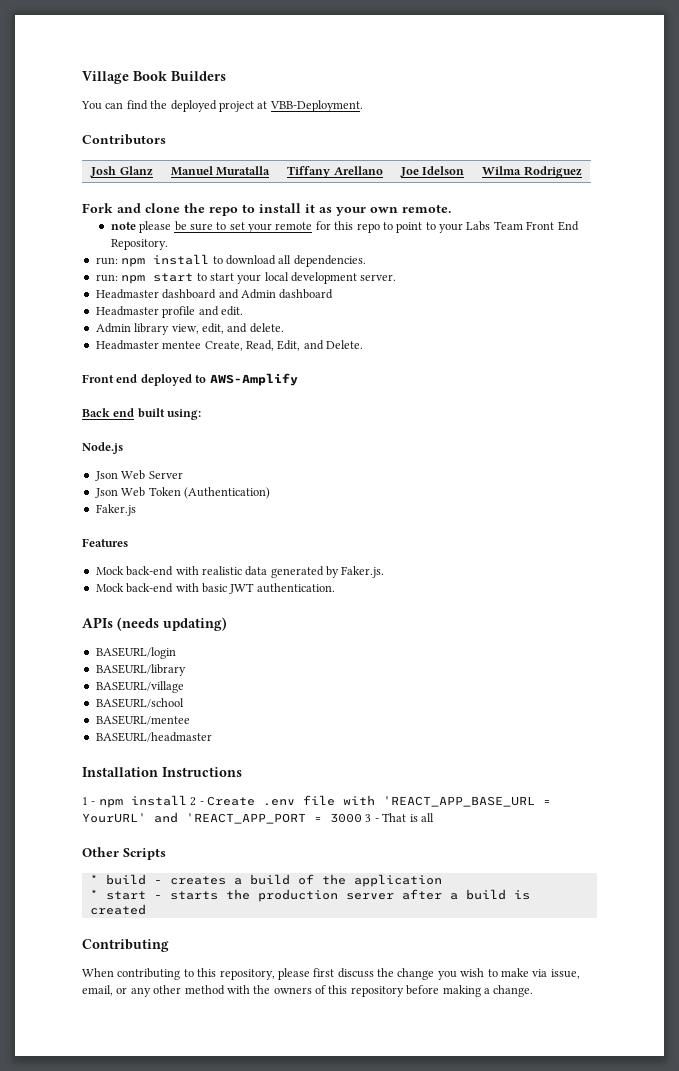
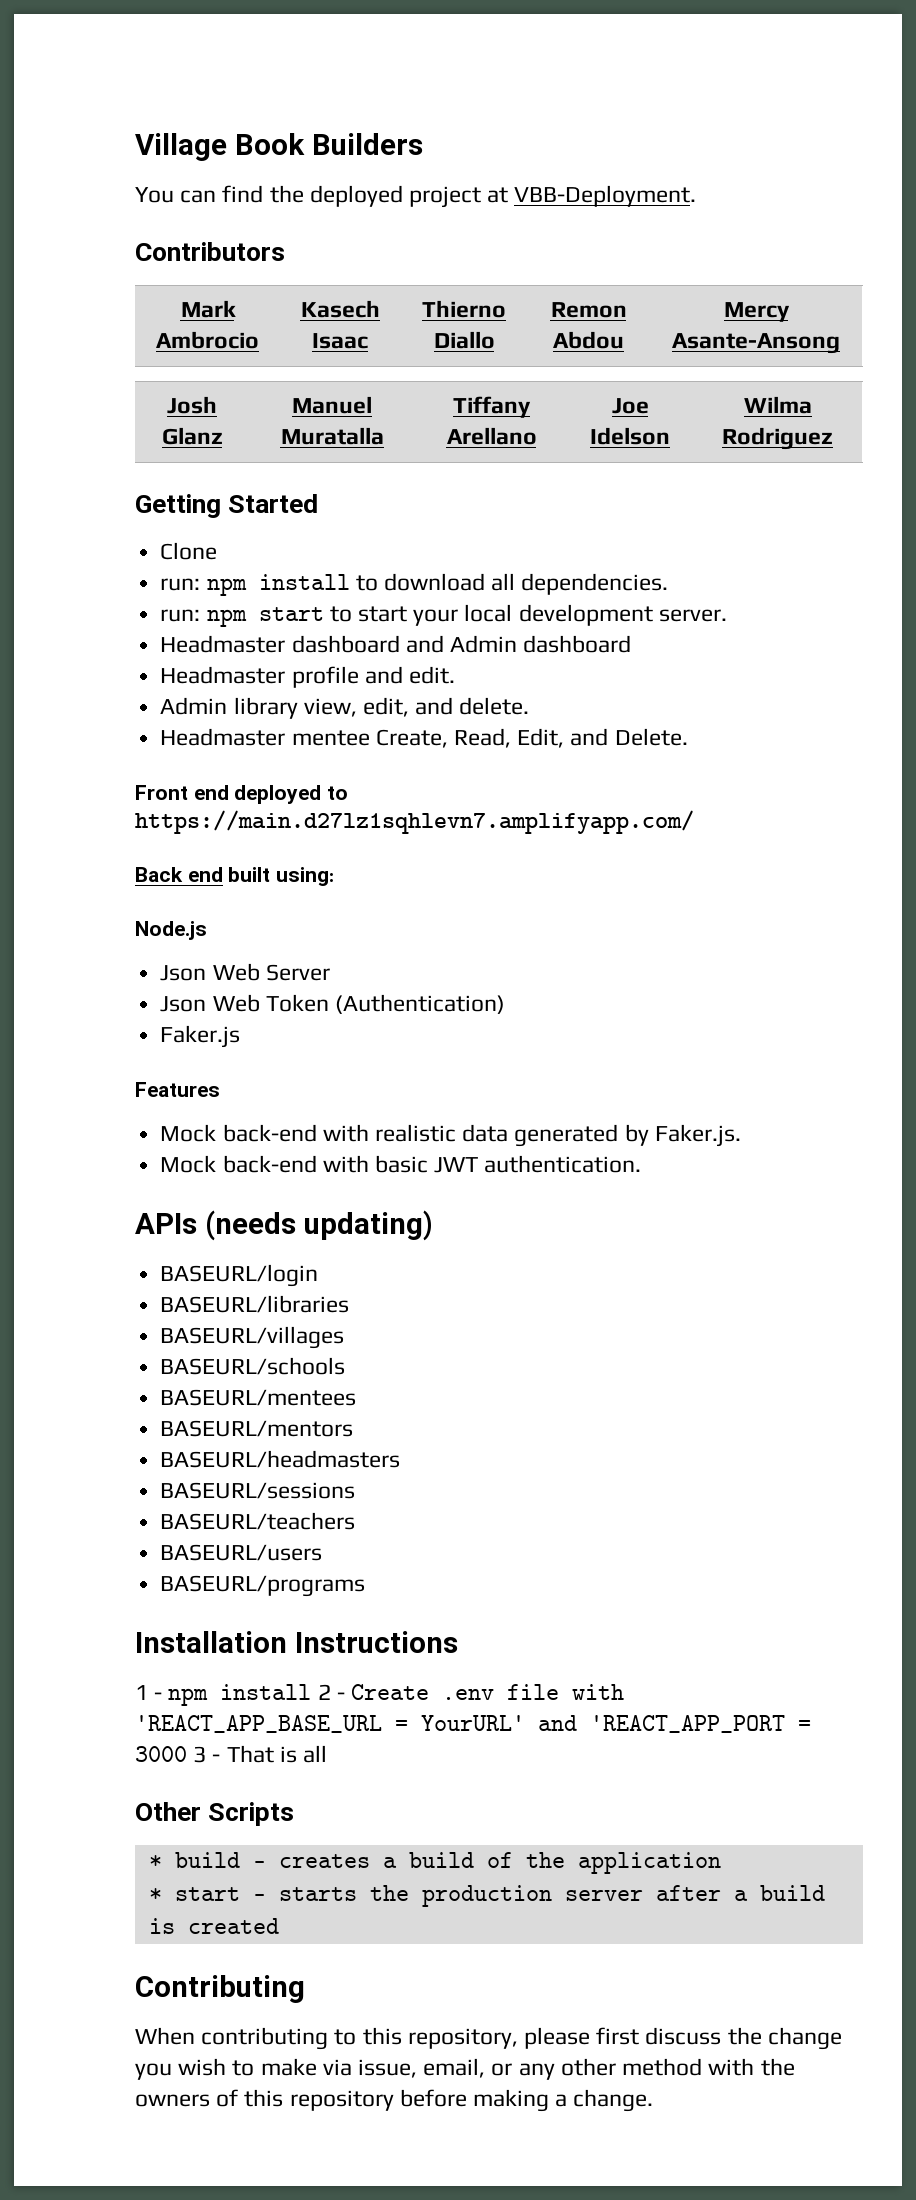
+ Mark Ambrocio | Kasech Isaac | Thierno Diallo | Remon Abdou | Mercy Asante-Ansong
- Fork and clone the repo to install it as your own remote.
- note please be sure to set your remote for this repo to point to your Labs Team Front End Repository.
+ Getting Started
+ Clone
- Front end deployed to AWS-Amplify
+ Front end deployed to https://main.d27lz1sqhlevn7.amplifyapp.com/
- BASEURL/library
- BASEURL/village
- BASEURL/school
- BASEURL/mentee
- BASEURL/headmaster
+ BASEURL/libraries
+ BASEURL/villages
+ BASEURL/schools
+ BASEURL/mentees
+ BASEURL/mentors
+ BASEURL/headmasters
+ BASEURL/sessions
+ BASEURL/teachers
+ BASEURL/users
+ BASEURL/programs

